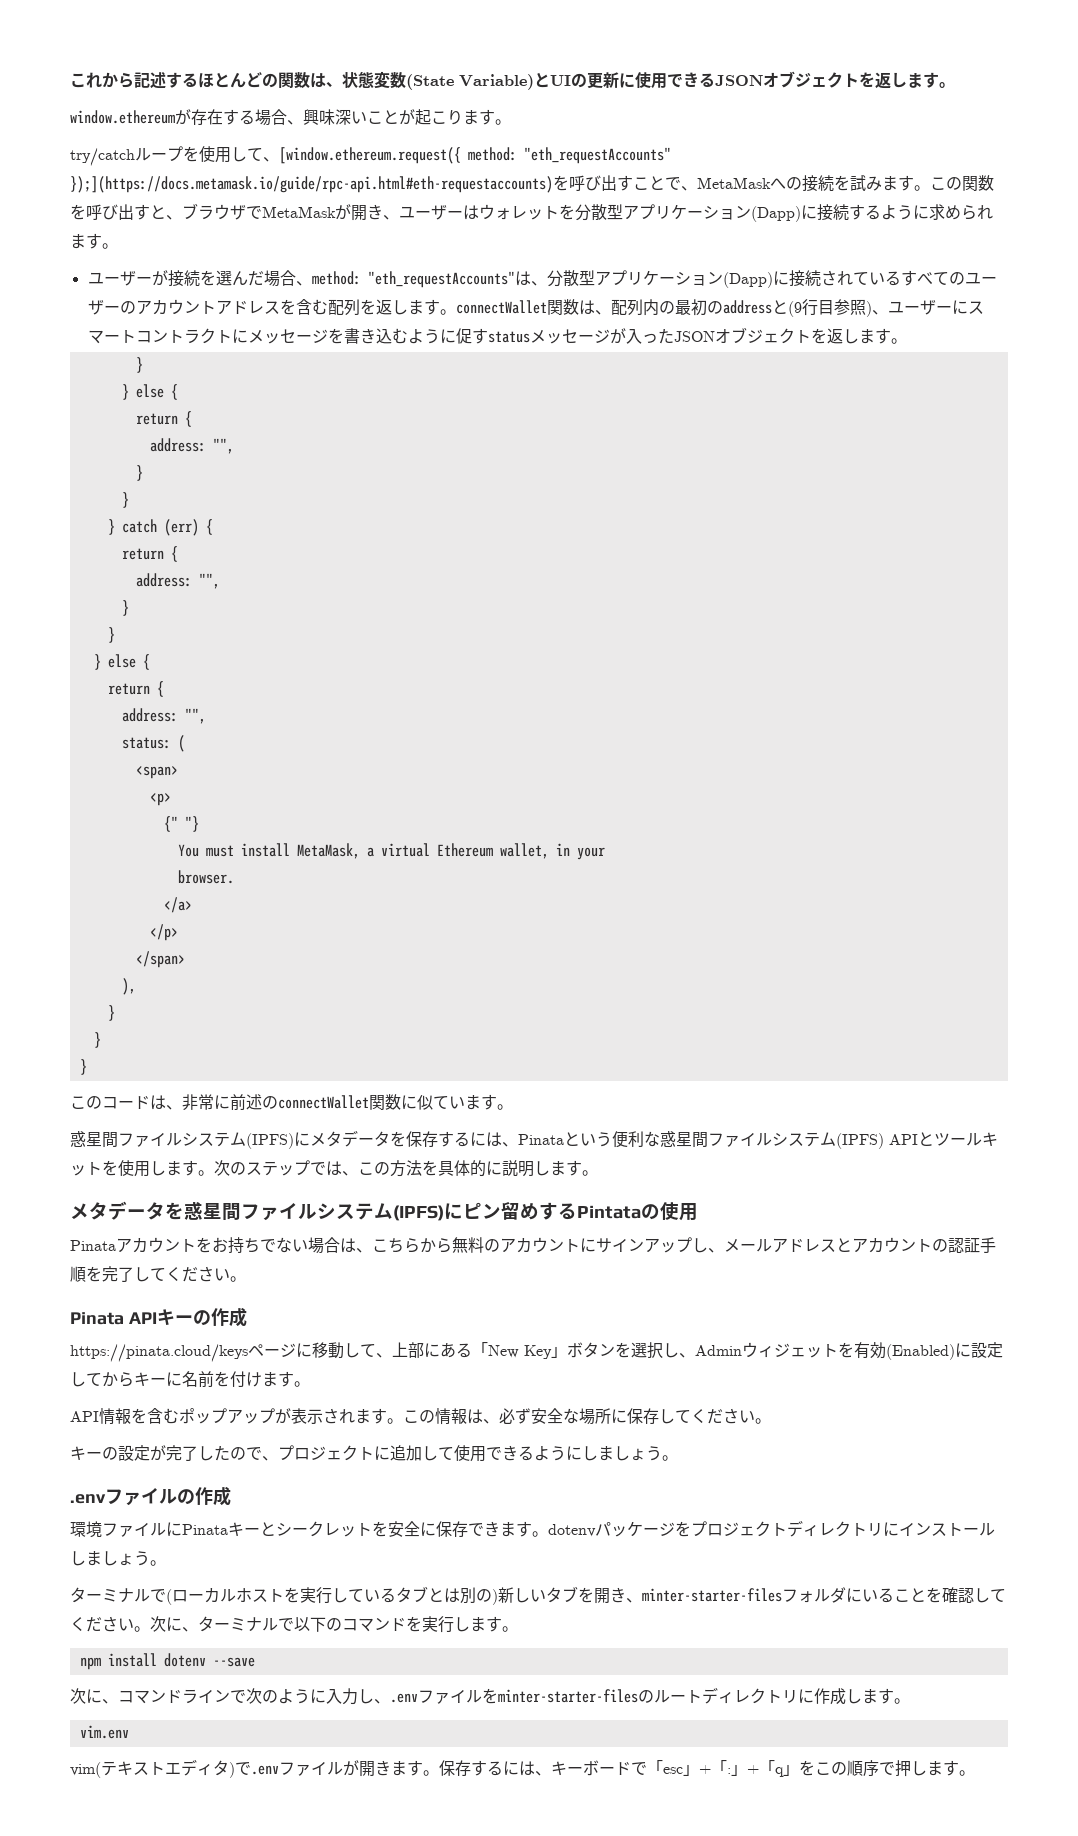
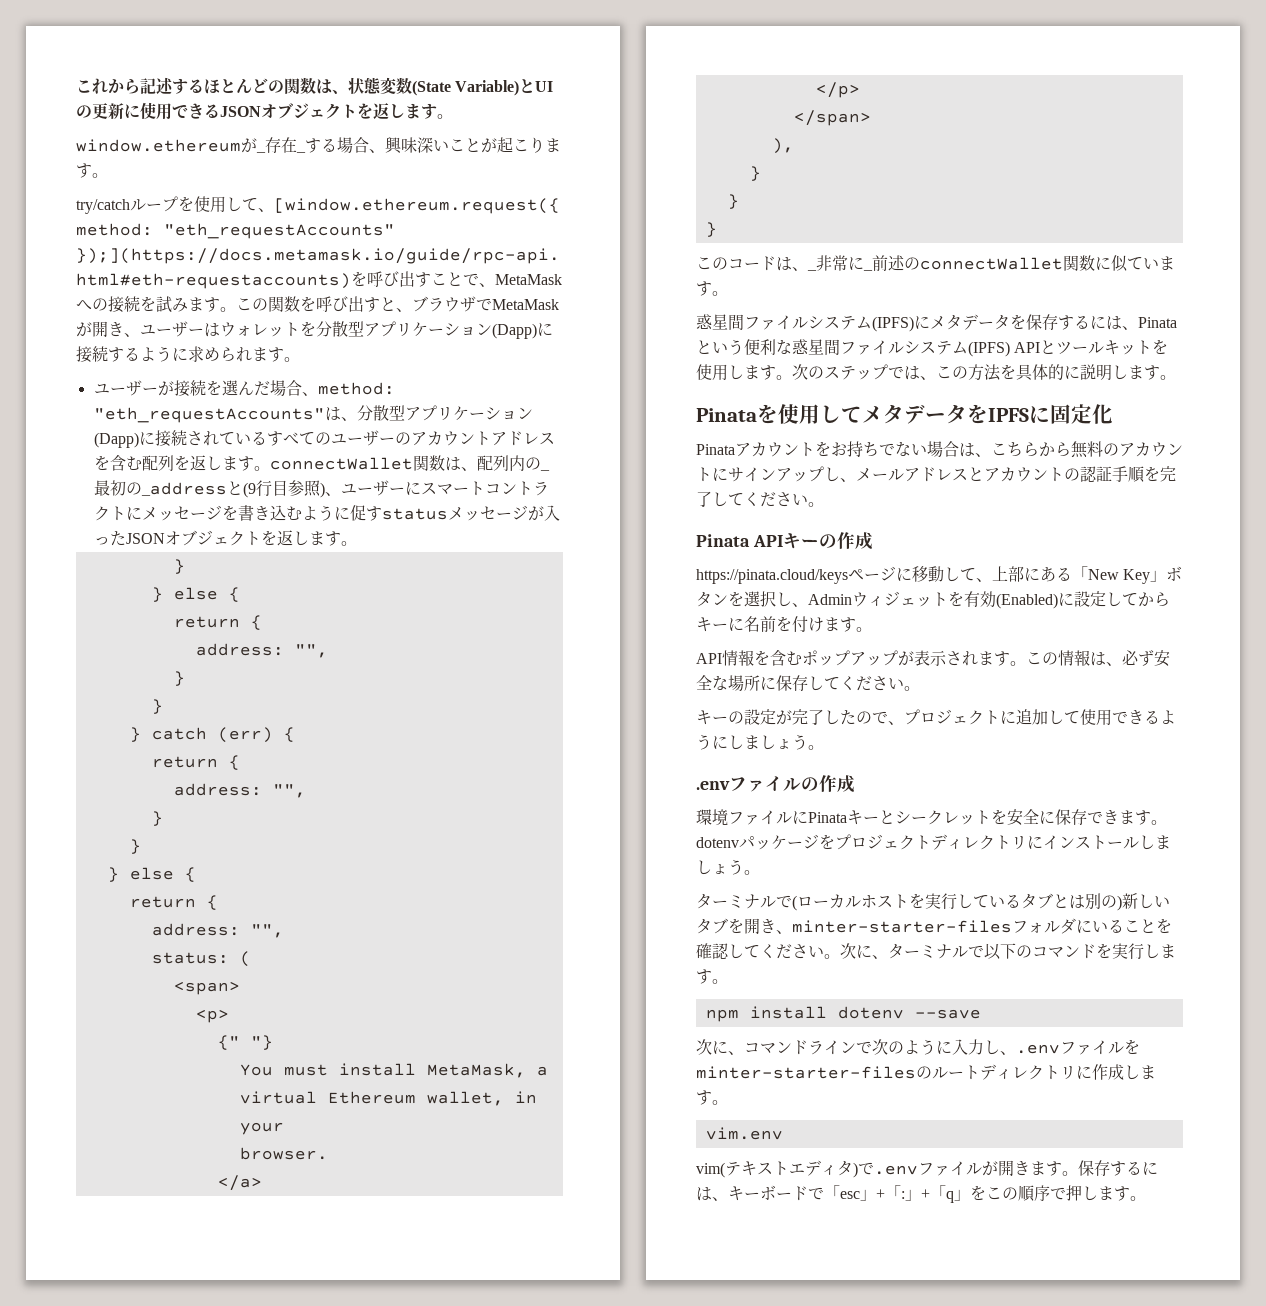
- window.ethereumが存在する場合、興味深いことが起こります。
+ window.ethereumが_存在_する場合、興味深いことが起こります。
- "eth_requestAccounts"は、分散型アプリケーション(Dapp)に接続されているすべてのユーザーのアカウントアドレスを含む配列を返します。connectWallet関数は、配列内の最初のaddressと(9行目参照)、ユーザーにスマートコントラクトにメッセージを書き込むように促すstatusメッセージが入ったJSONオブジェクトを返します。
+ "eth_requestAccounts"は、分散型アプリケーション(Dapp)に接続されているすべてのユーザーのアカウントアドレスを含む配列を返します。connectWallet関数は、配列内の_最初の_addressと(9行目参照)、ユーザーにスマートコントラクトにメッセージを書き込むように促すstatusメッセージが入ったJSONオブジェクトを返します。
- このコードは、非常に前述のconnectWallet関数に似ています。
+ このコードは、_非常に_前述のconnectWallet関数に似ています。
- メタデータを惑星間ファイルシステム(IPFS)にピン留めするPintataの使用
+ Pinataを使用してメタデータをIPFSに固定化

